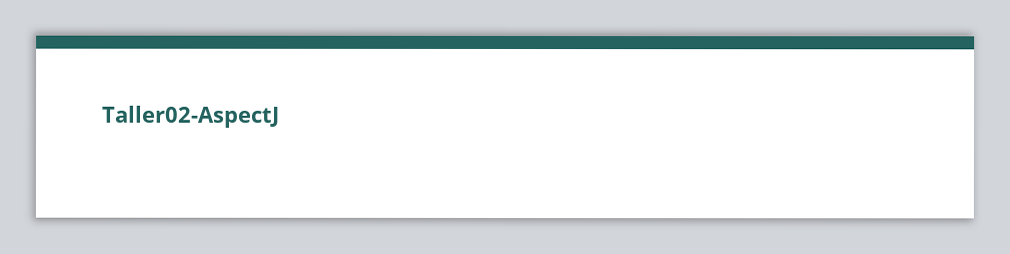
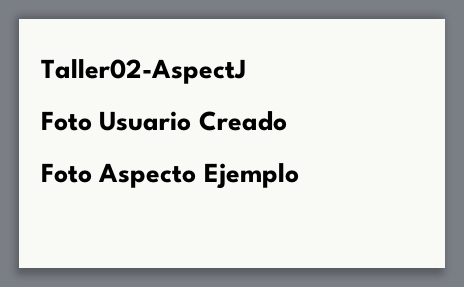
+ Foto Usuario Creado
+ Foto Aspecto Ejemplo

